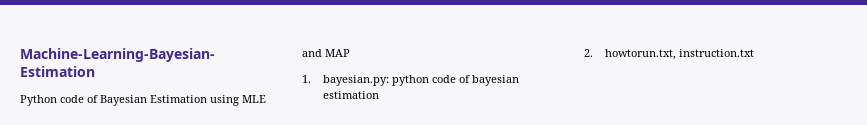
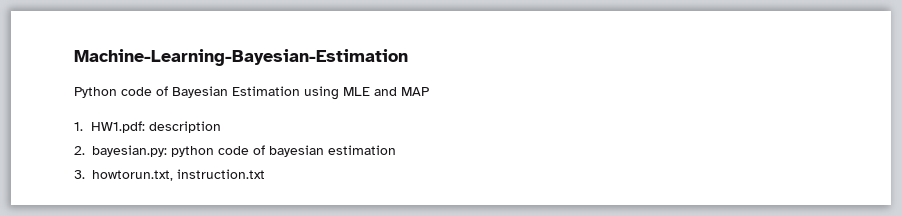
- 1. bayesian.py: python code of bayesian estimation
+ 1. HW1.pdf: description
+ 2. bayesian.py: python code of bayesian estimation
- 2. howtorun.txt, instruction.txt
+ 3. howtorun.txt, instruction.txt

